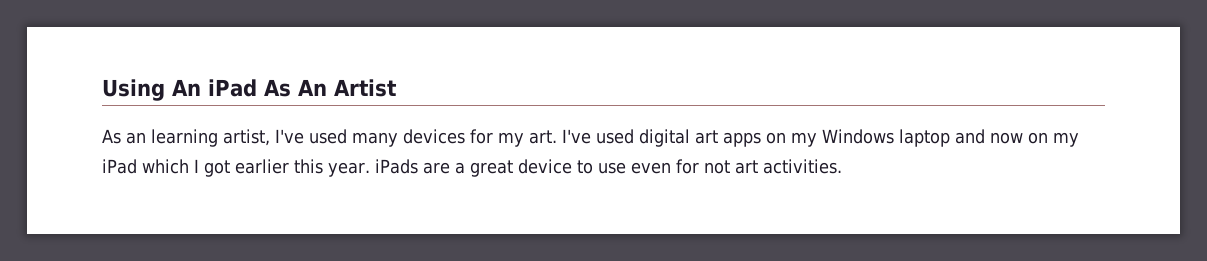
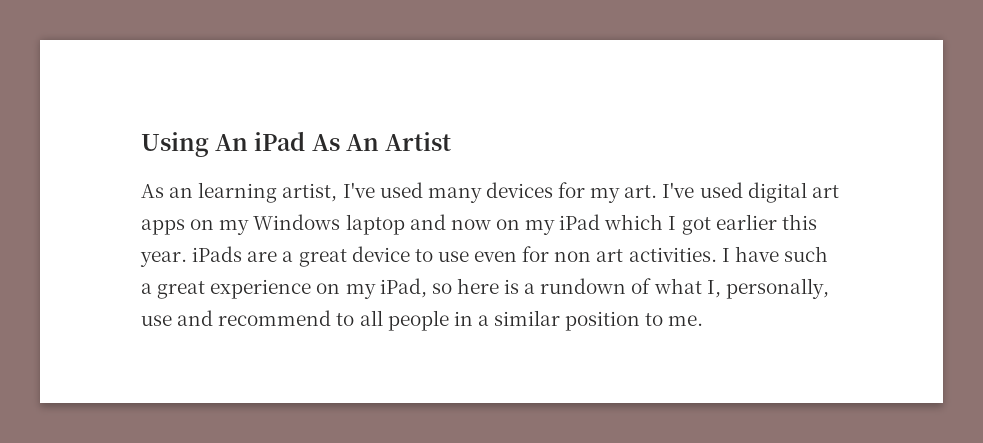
- As an learning artist, I've used many devices for my art. I've used digital art apps on my Windows laptop and now on my iPad which I got earlier this year. iPads are a great device to use even for not art activities.
+ As an learning artist, I've used many devices for my art. I've used digital art apps on my Windows laptop and now on my iPad which I got earlier this year. iPads are a great device to use even for non art activities.
+ I have such a great experience on my iPad, so here is a rundown of what I, personally, use and recommend to all people in a similar position to me.

